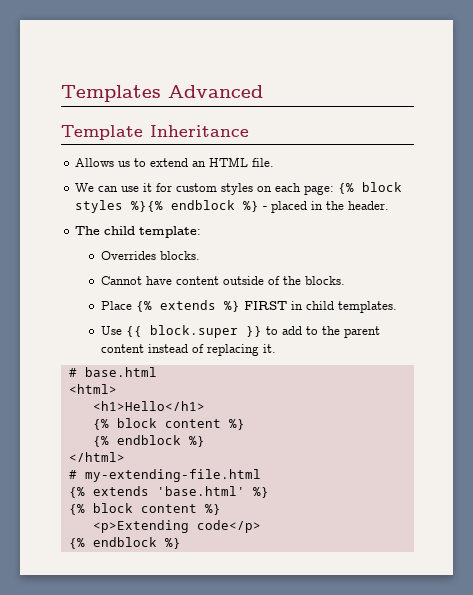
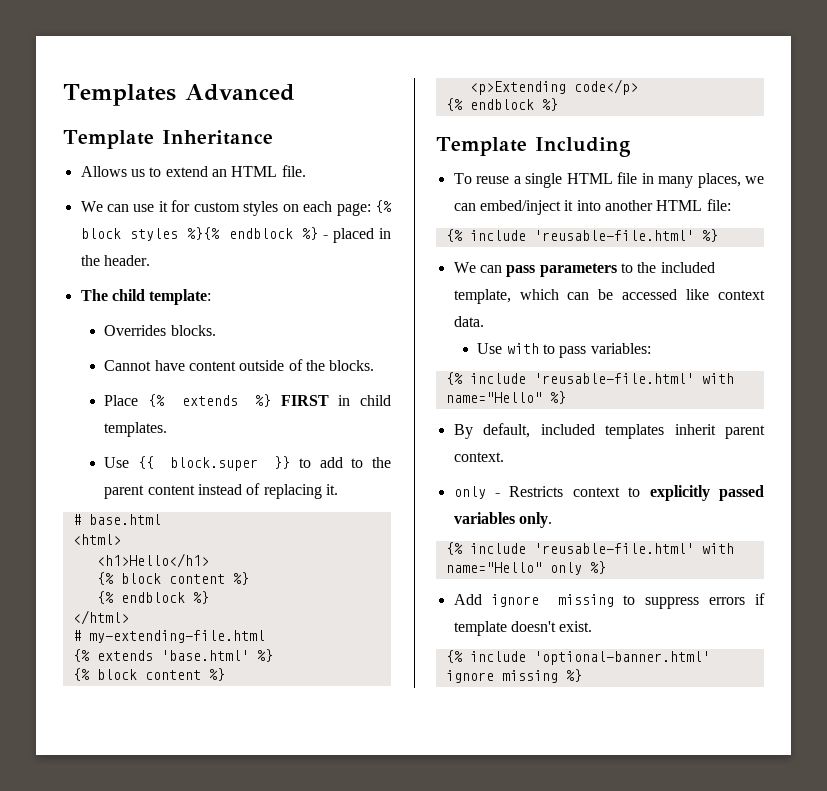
+ Template Including
+ To reuse a single HTML file in many places, we can embed/inject it into another HTML file:
+ {% include 'reusable-file.html' %}
+ We can pass parameters to the included template, which can be accessed like context data.
+ Use with to pass variables:
+ {% include 'reusable-file.html' with name="Hello" %}
+ By default, included templates inherit parent context.
+ only - Restricts context to explicitly passed variables only.
+ {% include 'reusable-file.html' with name="Hello" only %}
+ Add ignore missing to suppress errors if template doesn't exist.
+ {% include 'optional-banner.html' ignore missing %}

